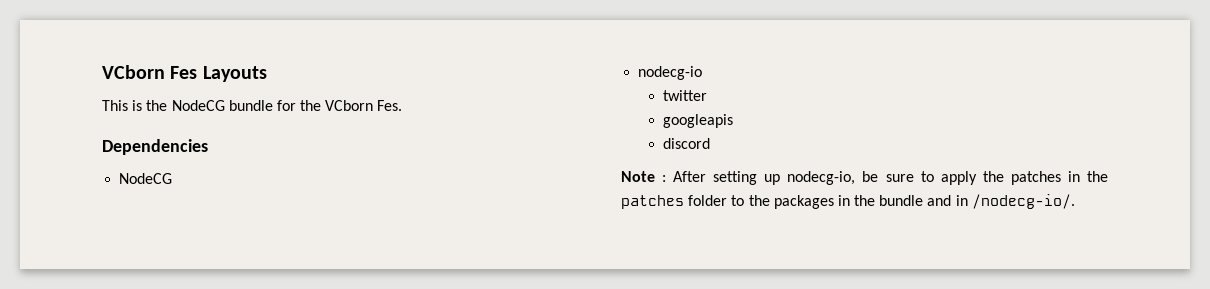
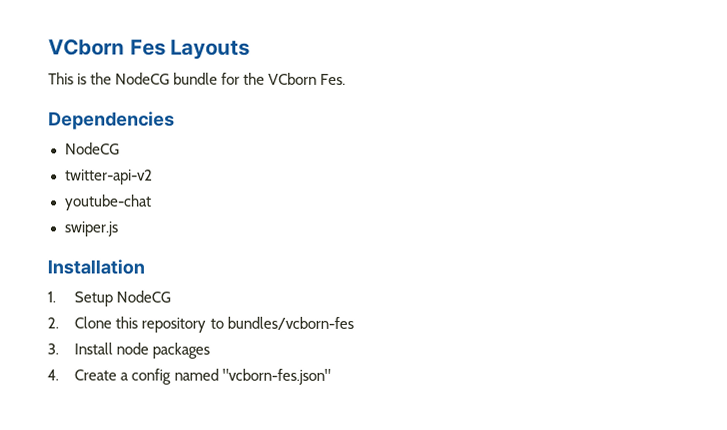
- nodecg-io
- twitter
- googleapis
- discord
- Note : After setting up nodecg-io, be sure to apply the patches in the patches folder to the packages in the bundle and in /nodecg-io/.
+ twitter-api-v2
+ youtube-chat
+ swiper.js
+ Installation
+ 1. Setup NodeCG
+ 2. Clone this repository to bundles/vcborn-fes
+ 3. Install node packages
+ 4. Create a config named "vcborn-fes.json"

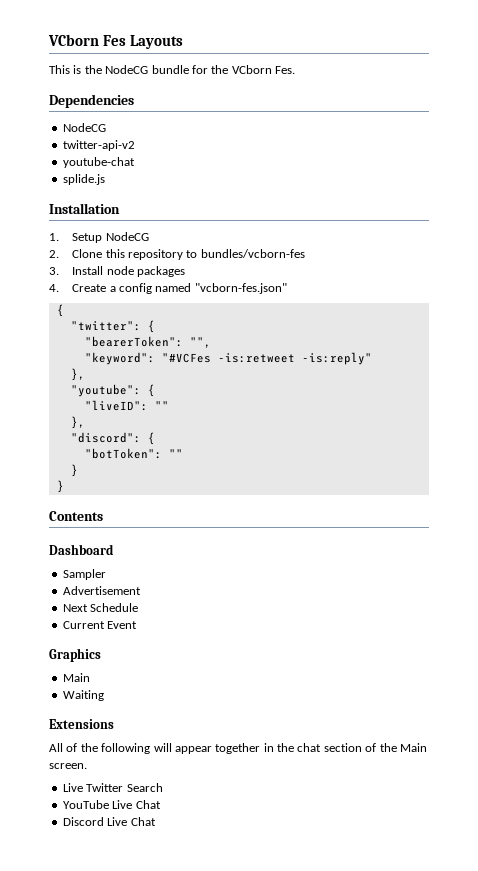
- swiper.js
+ splide.js
  4. Create a config named "vcborn-fes.json"
+ {
+ "twitter": {
+ "bearerToken": "",
+ "keyword": "#VCFes -is:retweet -is:reply"
+ },
+ "youtube": {
+ "liveID": ""
+ },
+ "discord": {
+ "botToken": ""
+ }
+ }
+ Contents
+ Dashboard
+ Sampler
+ Advertisement
+ Next Schedule
+ Current Event
+ Graphics
+ Main
+ Waiting
+ Extensions
+ All of the following will appear together in the chat section of the Main screen.
+ Live Twitter Search
+ YouTube Live Chat
+ Discord Live Chat

